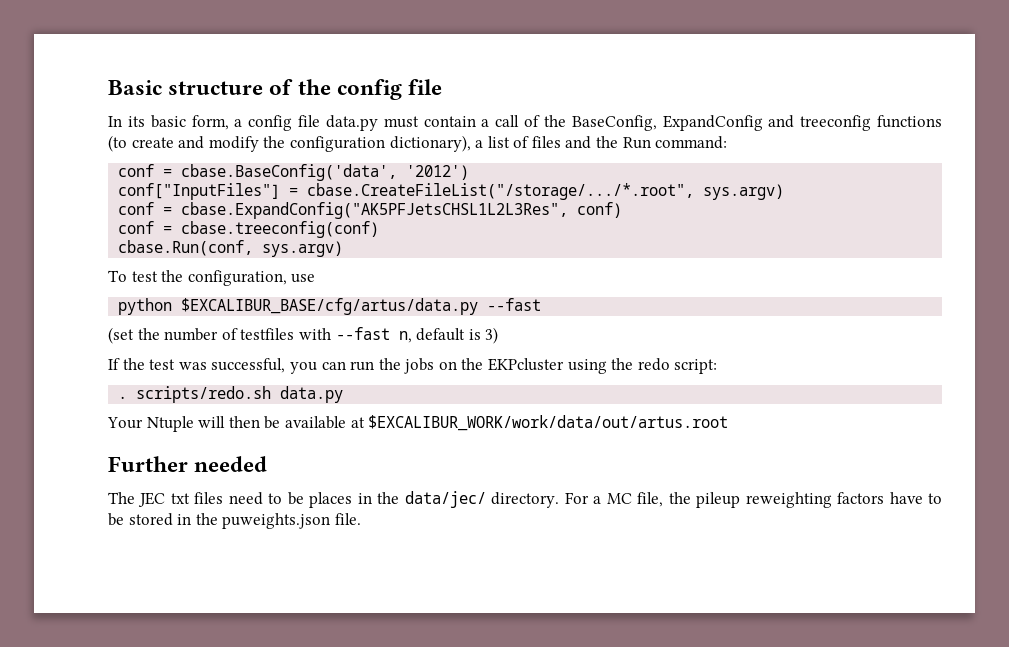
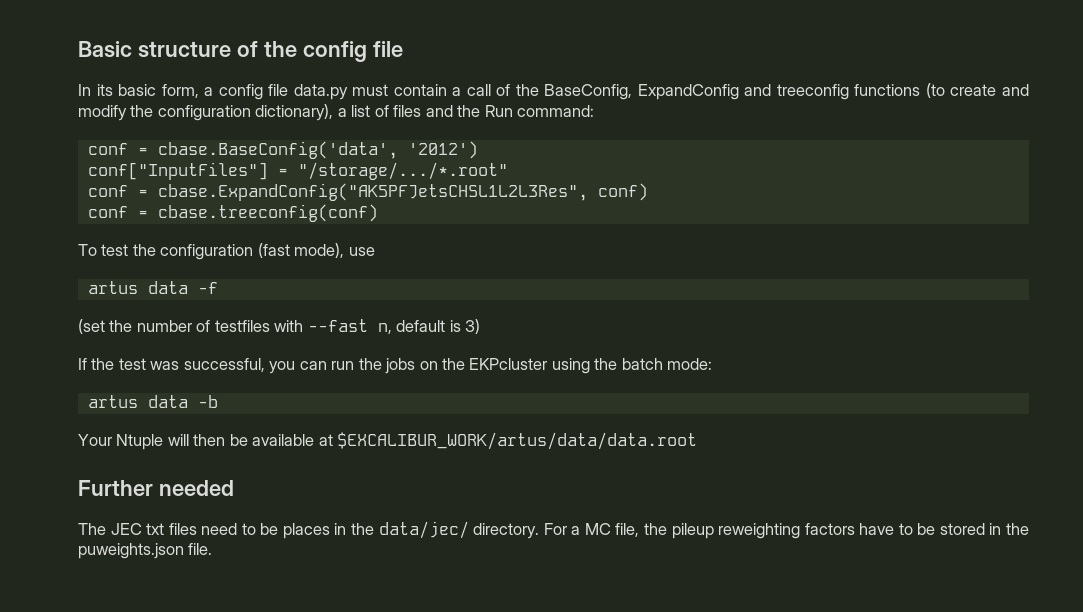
- conf["InputFiles"] = cbase.CreateFileList("/storage/.../*.root", sys.argv)
+ conf["InputFiles"] = "/storage/.../*.root"
- cbase.Run(conf, sys.argv)
- To test the configuration, use
- python $EXCALIBUR_BASE/cfg/artus/data.py --fast
+ To test the configuration (fast mode), use
+ artus data -f
- If the test was successful, you can run the jobs on the EKPcluster using the redo script:
- . scripts/redo.sh data.py
+ If the test was successful, you can run the jobs on the EKPcluster using the batch mode:
+ artus data -b
- Your Ntuple will then be available at $EXCALIBUR_WORK/work/data/out/artus.root
+ Your Ntuple will then be available at $EXCALIBUR_WORK/artus/data/data.root

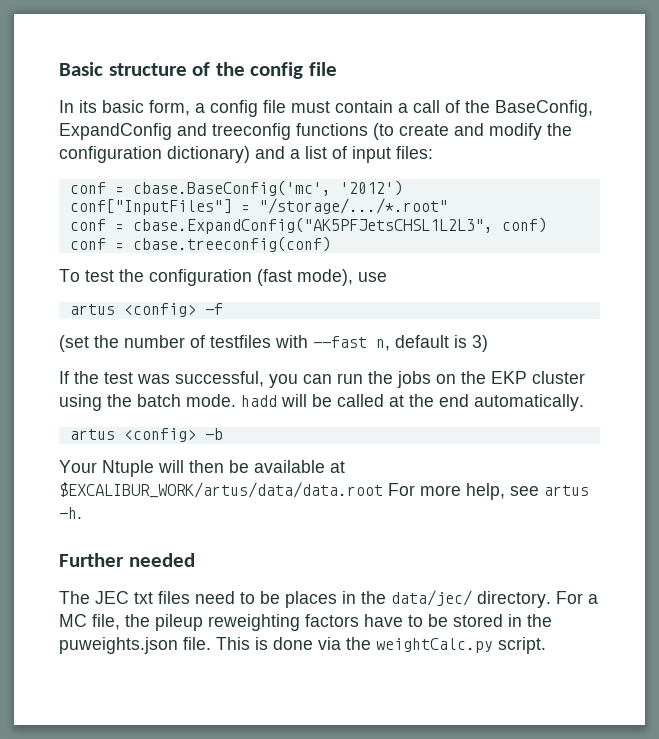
- In its basic form, a config file data.py must contain a call of the BaseConfig, ExpandConfig and treeconfig functions (to create and modify the configuration dictionary), a list of files and the Run command:
- conf = cbase.BaseConfig('data', '2012')
+ In its basic form, a config file must contain a call of the BaseConfig, ExpandConfig and treeconfig functions (to create and modify the configuration dictionary) and a list of input files:
+ conf = cbase.BaseConfig('mc', '2012')
- conf = cbase.ExpandConfig("AK5PFJetsCHSL1L2L3Res", conf)
+ conf = cbase.ExpandConfig("AK5PFJetsCHSL1L2L3", conf)
- artus data -f
+ artus <config> -f
- If the test was successful, you can run the jobs on the EKPcluster using the batch mode:
- artus data -b
+ If the test was successful, you can run the jobs on the EKP cluster using the batch mode. hadd will be called at the end automatically.
+ artus <config> -b
- Your Ntuple will then be available at $EXCALIBUR_WORK/artus/data/data.root
+ Your Ntuple will then be available at $EXCALIBUR_WORK/artus/data/data.root For more help, see artus -h.
+ This is done via the weightCalc.py script.

